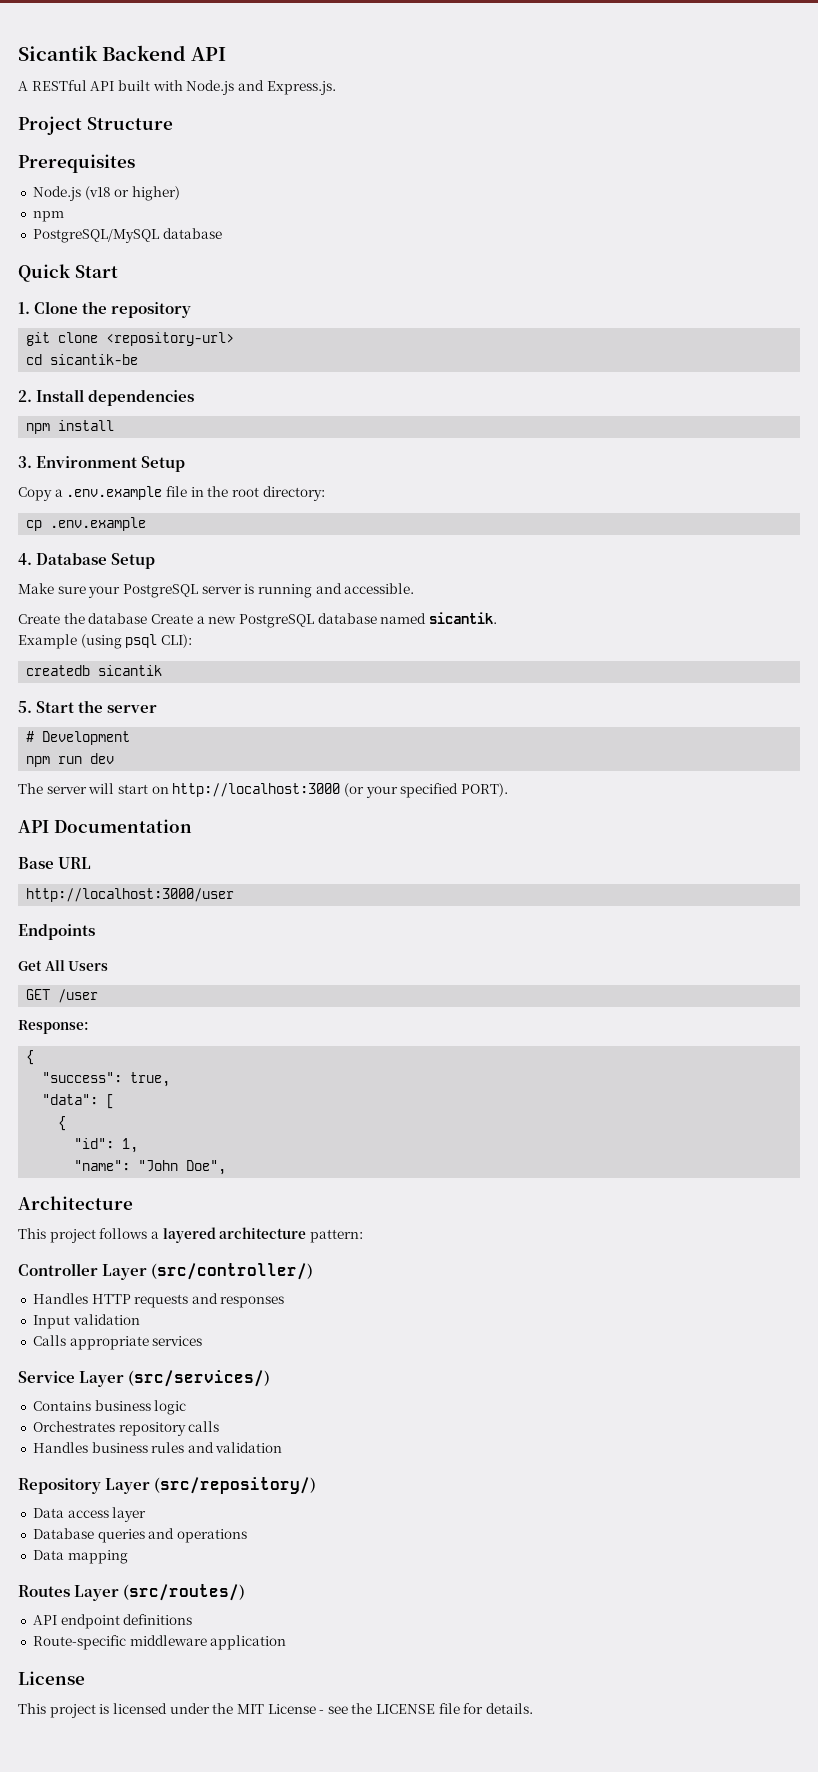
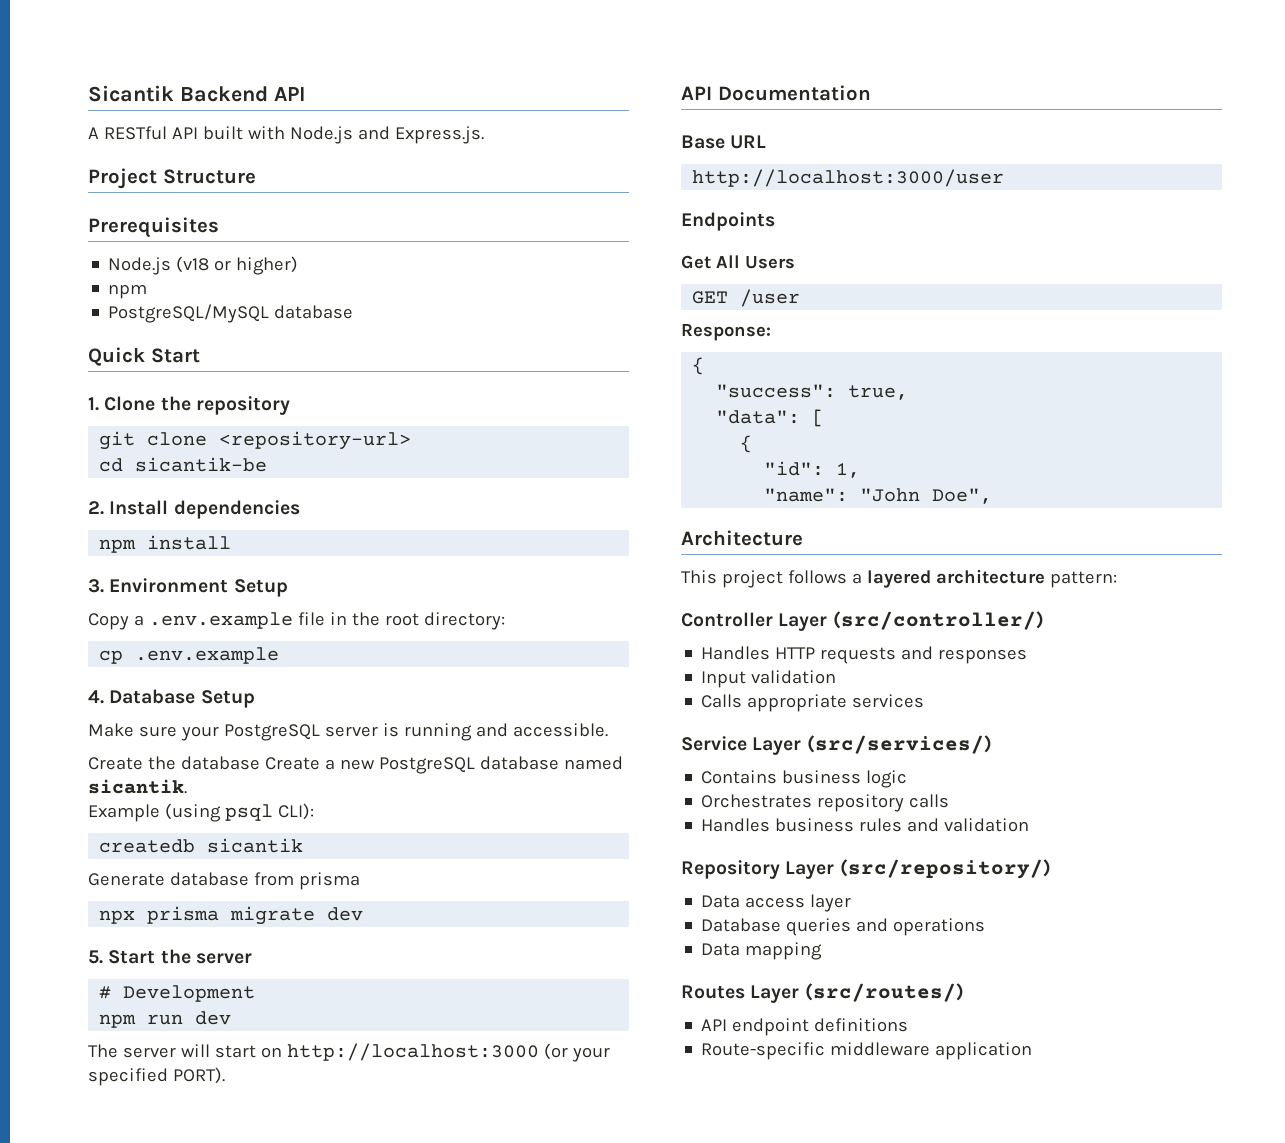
+ Generate database from prisma
+ npx prisma migrate dev
  Route-specific middleware application
- License
- This project is licensed under the MIT License - see the LICENSE file for details.

